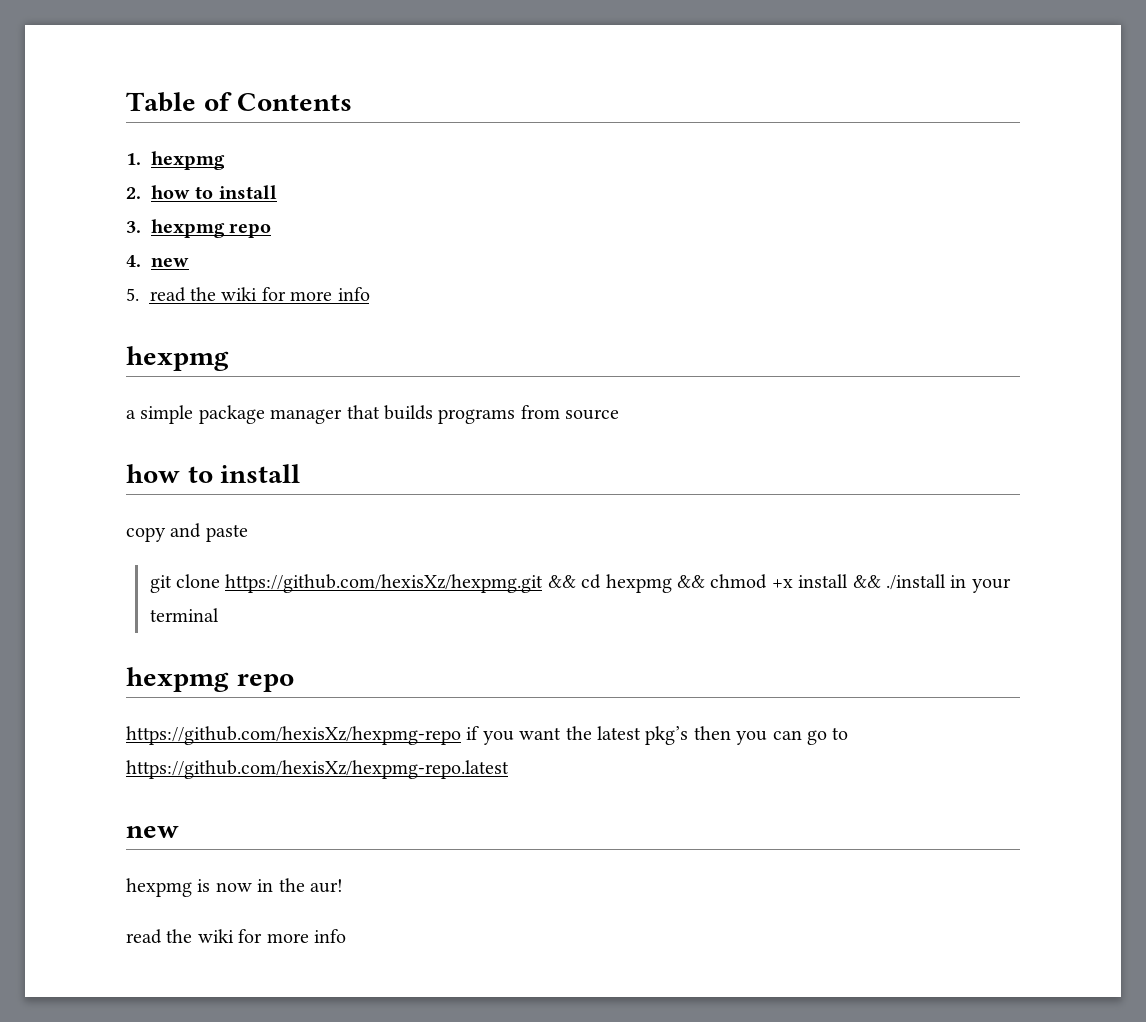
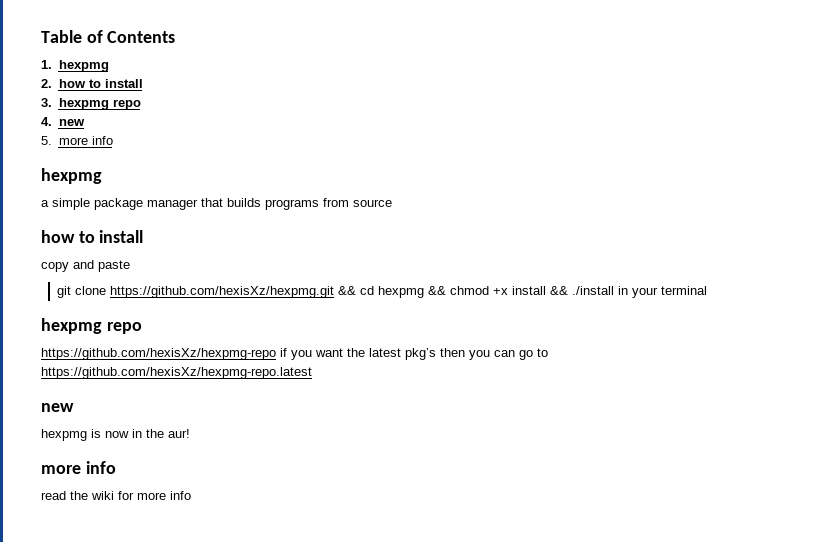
- 5. read the wiki for more info
+ 5. more info
  hexpmg is now in the aur!
+ more info

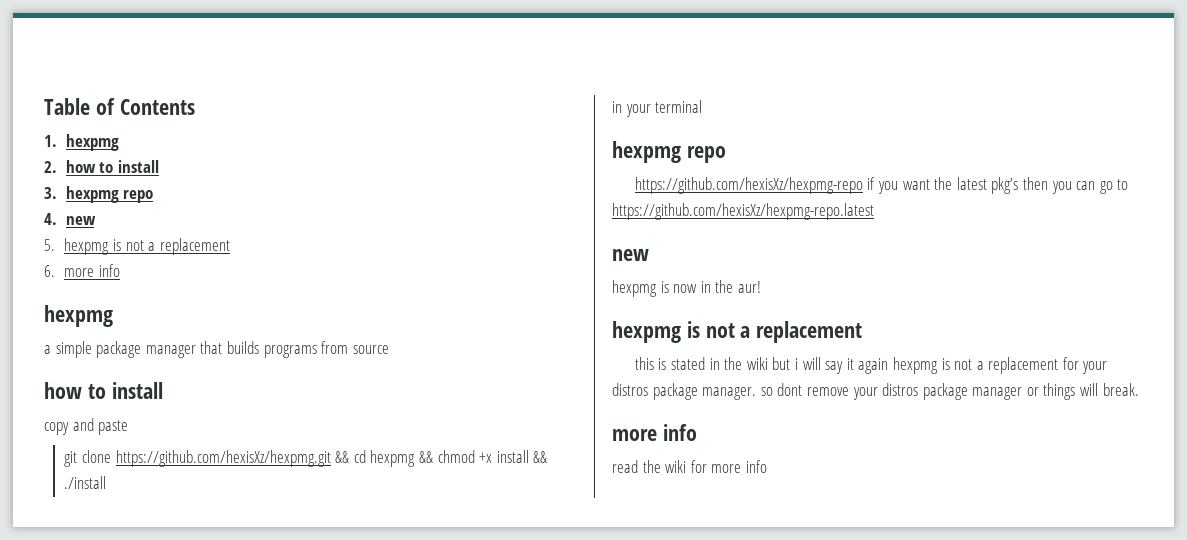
- 5. more info
+ 5. hexpmg is not a replacement
+ 6. more info
- git clone https://github.com/hexisXz/hexpmg.git && cd hexpmg && chmod +x install && ./install in your terminal
+ git clone https://github.com/hexisXz/hexpmg.git && cd hexpmg && chmod +x install && ./install
+ in your terminal
  hexpmg is now in the aur!
+ hexpmg is not a replacement
+ this is stated in the wiki but i will say it again hexpmg is not a replacement for your distros package manager. so dont remove your distros package manager or things will break.

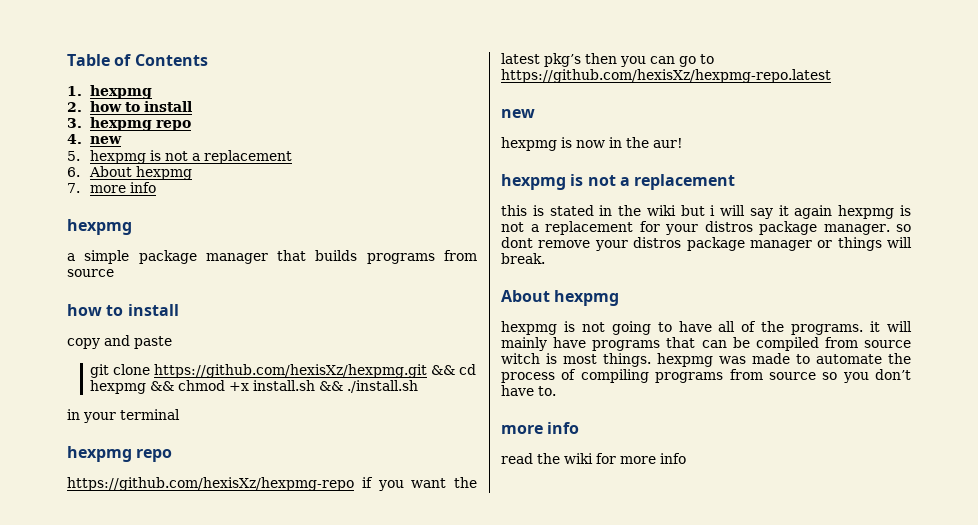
- 6. more info
+ 6. About hexpmg
+ 7. more info
- git clone https://github.com/hexisXz/hexpmg.git && cd hexpmg && chmod +x install && ./install
+ git clone https://github.com/hexisXz/hexpmg.git && cd hexpmg && chmod +x install.sh && ./install.sh
  this is stated in the wiki but i will say it again hexpmg is not a replacement for your distros package manager. so dont remove your distros package manager or things will break.
+ About hexpmg
+ hexpmg is not going to have all of the programs. it will mainly have programs that can be compiled from source witch is most things. hexpmg was made to automate the process of compiling programs from source so you don’t have to.

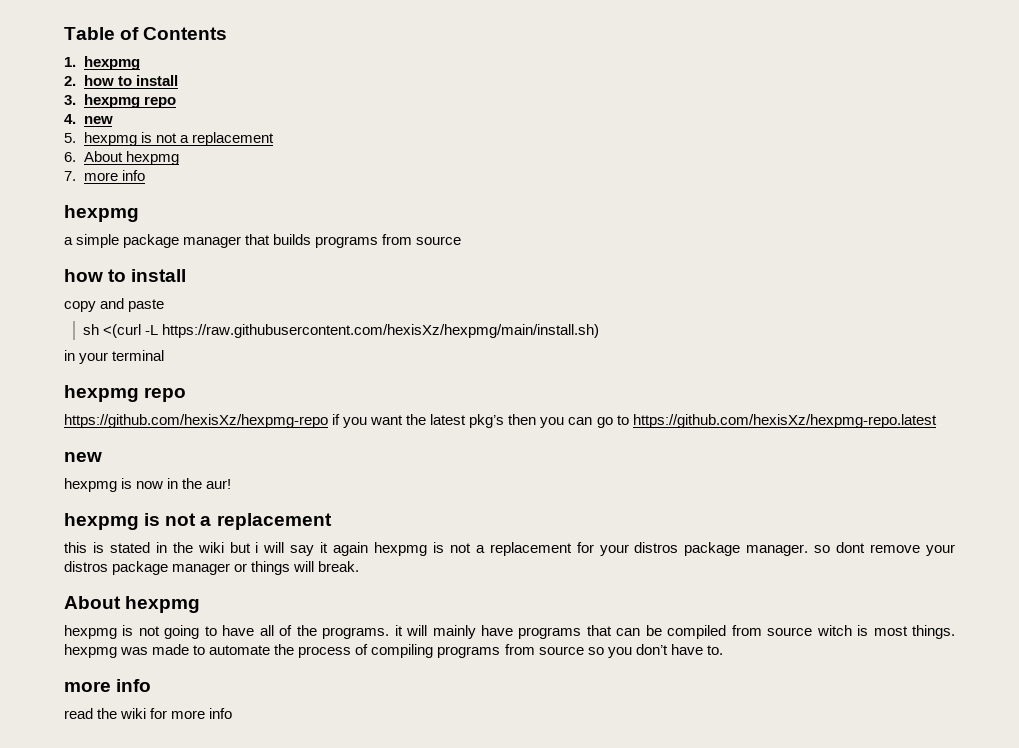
- git clone https://github.com/hexisXz/hexpmg.git && cd hexpmg && chmod +x install.sh && ./install.sh
+ sh <(curl -L https://raw.githubusercontent.com/hexisXz/hexpmg/main/install.sh)

